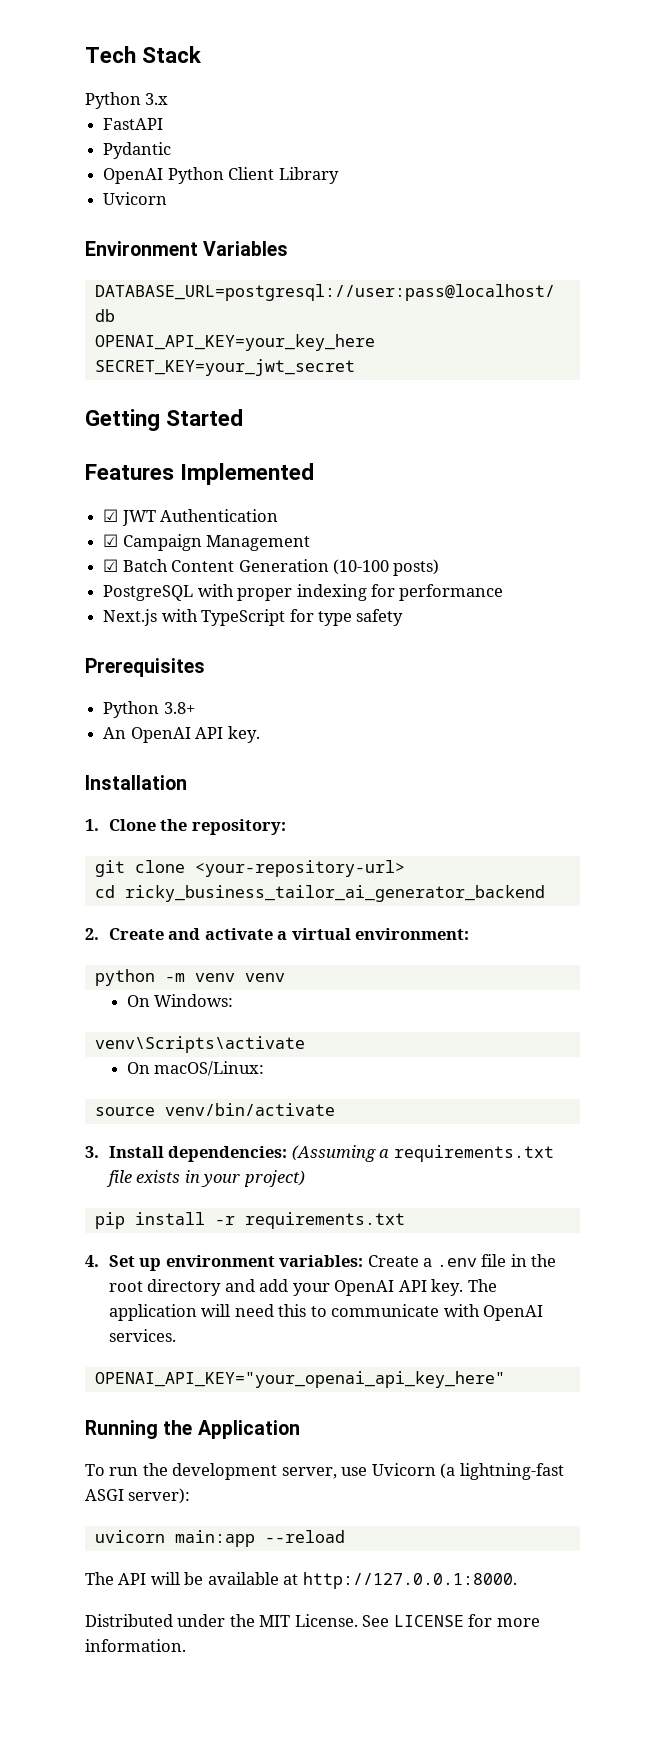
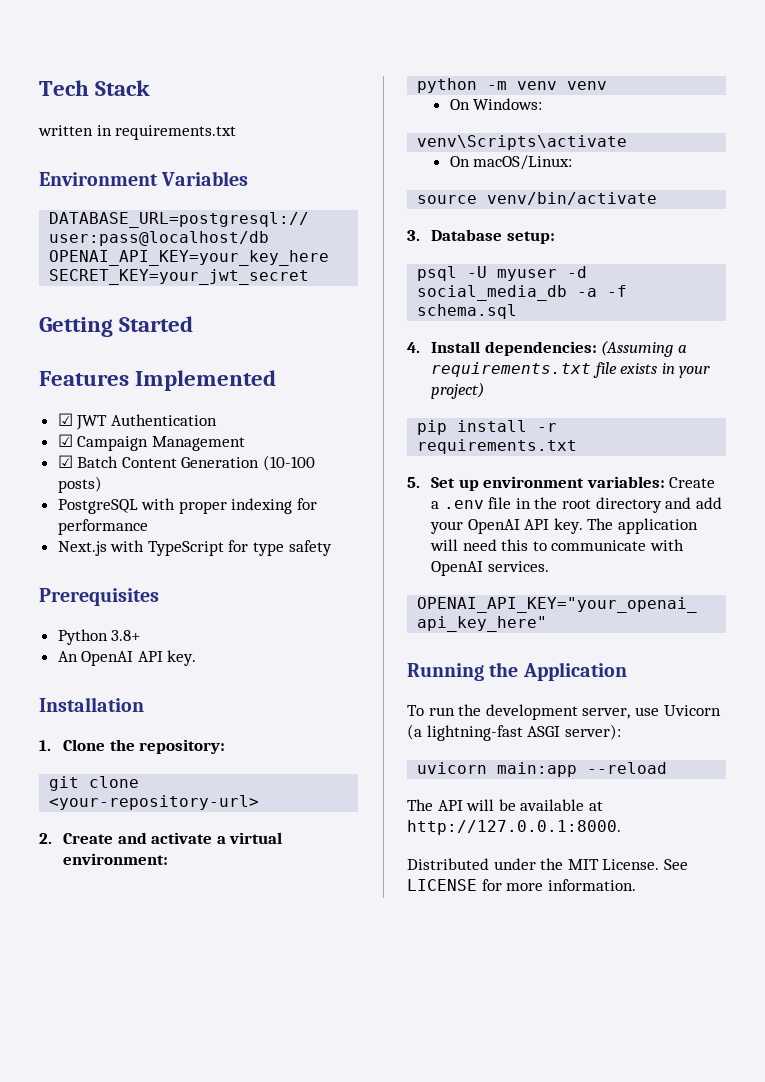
- Python 3.x
- FastAPI
- Pydantic
- OpenAI Python Client Library
- Uvicorn
+ written in requirements.txt
- cd ricky_business_tailor_ai_generator_backend
- 3. Install dependencies: (Assuming a requirements.txt file exists in your project)
+ 3. Database setup:
+ psql -U myuser -d social_media_db -a -f schema.sql
+ 4. Install dependencies: (Assuming a requirements.txt file exists in your project)
- 4. Set up environment variables: Create a .env file in the root directory and add your OpenAI API key.
+ 5. Set up environment variables: Create a .env file in the root directory and add your OpenAI API key.

